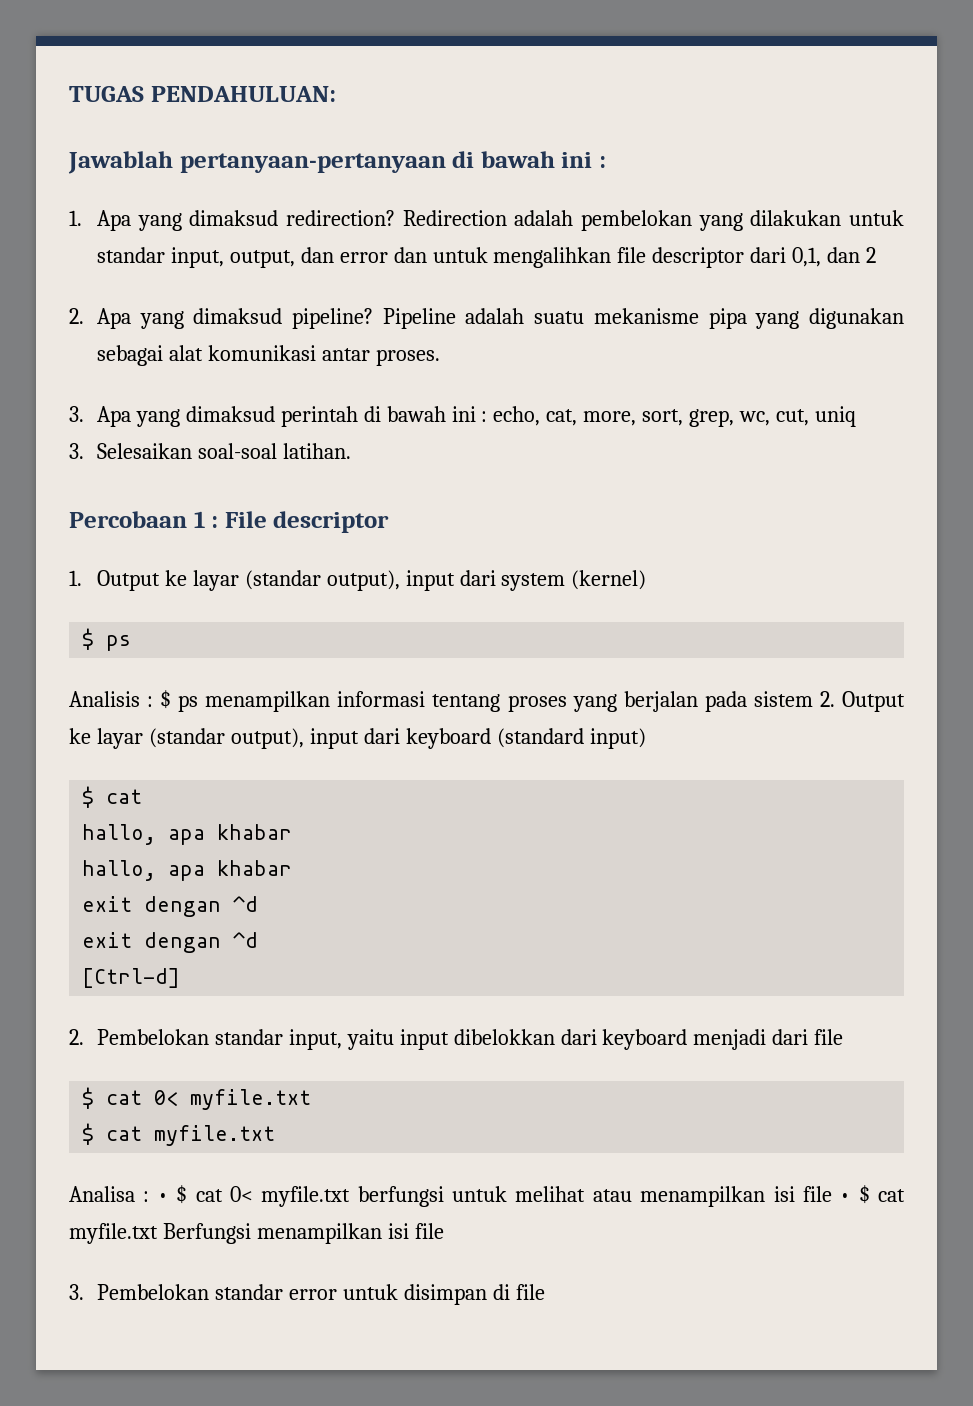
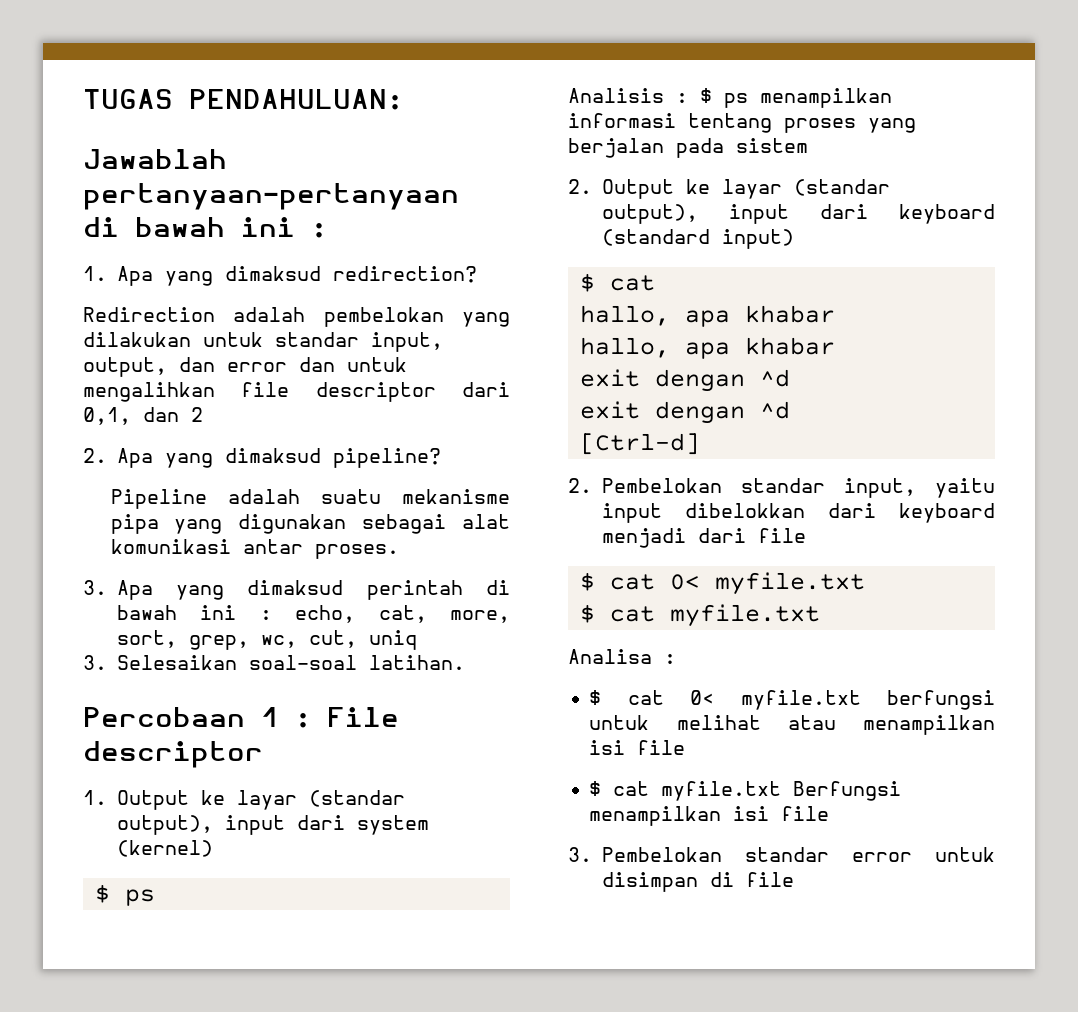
- 1. Apa yang dimaksud redirection? Redirection adalah pembelokan yang dilakukan untuk standar input, output, dan error dan untuk mengalihkan file descriptor dari 0,1, dan 2
+ 1. Apa yang dimaksud redirection?
+ Redirection adalah pembelokan yang dilakukan untuk standar input, output, dan error dan untuk mengalihkan file descriptor dari 0,1, dan 2
- 2. Apa yang dimaksud pipeline? Pipeline adalah suatu mekanisme pipa yang digunakan sebagai alat komunikasi antar proses.
+ 2. Apa yang dimaksud pipeline?
+ Pipeline adalah suatu mekanisme pipa yang digunakan sebagai alat komunikasi antar proses.
- Analisis : $ ps menampilkan informasi tentang proses yang berjalan pada sistem 2. Output ke layar (standar output), input dari keyboard (standard input)
+ Analisis : $ ps menampilkan informasi tentang proses yang berjalan pada sistem
+ 2. Output ke layar (standar output), input dari keyboard (standard input)
- Analisa : • $ cat 0< myfile.txt berfungsi untuk melihat atau menampilkan isi file • $ cat myfile.txt Berfungsi menampilkan isi file
+ Analisa :
+ $ cat 0< myfile.txt berfungsi untuk melihat atau menampilkan isi file
+ $ cat myfile.txt Berfungsi menampilkan isi file

